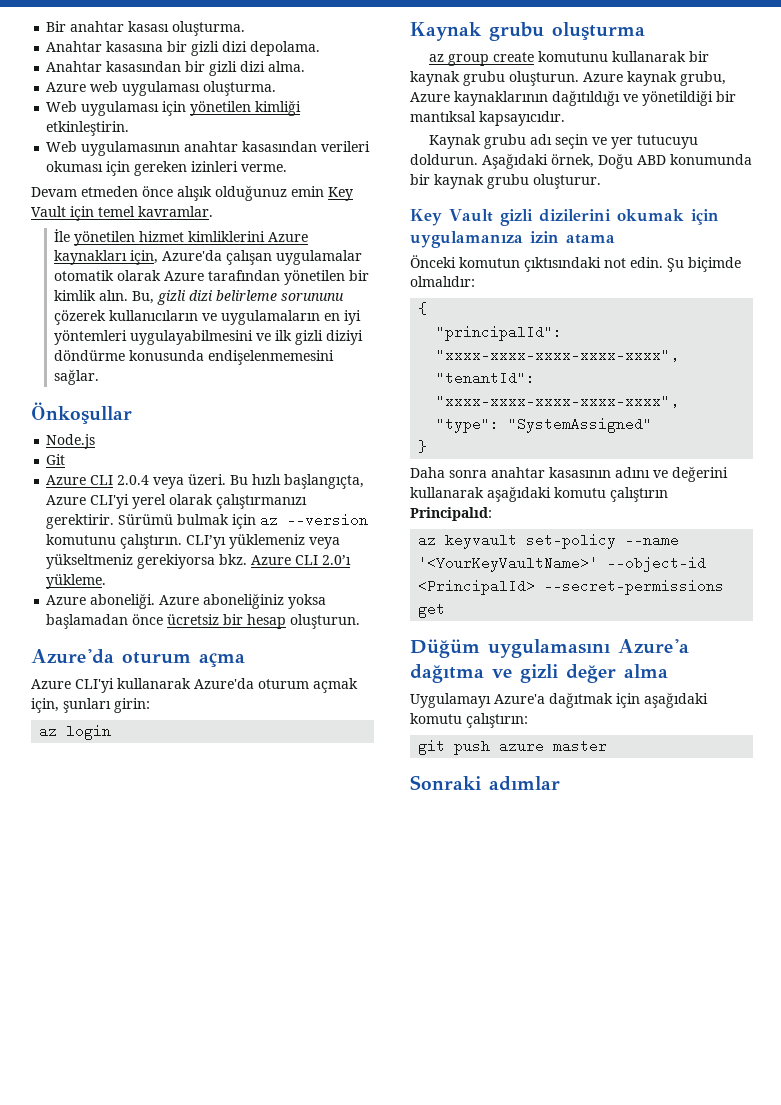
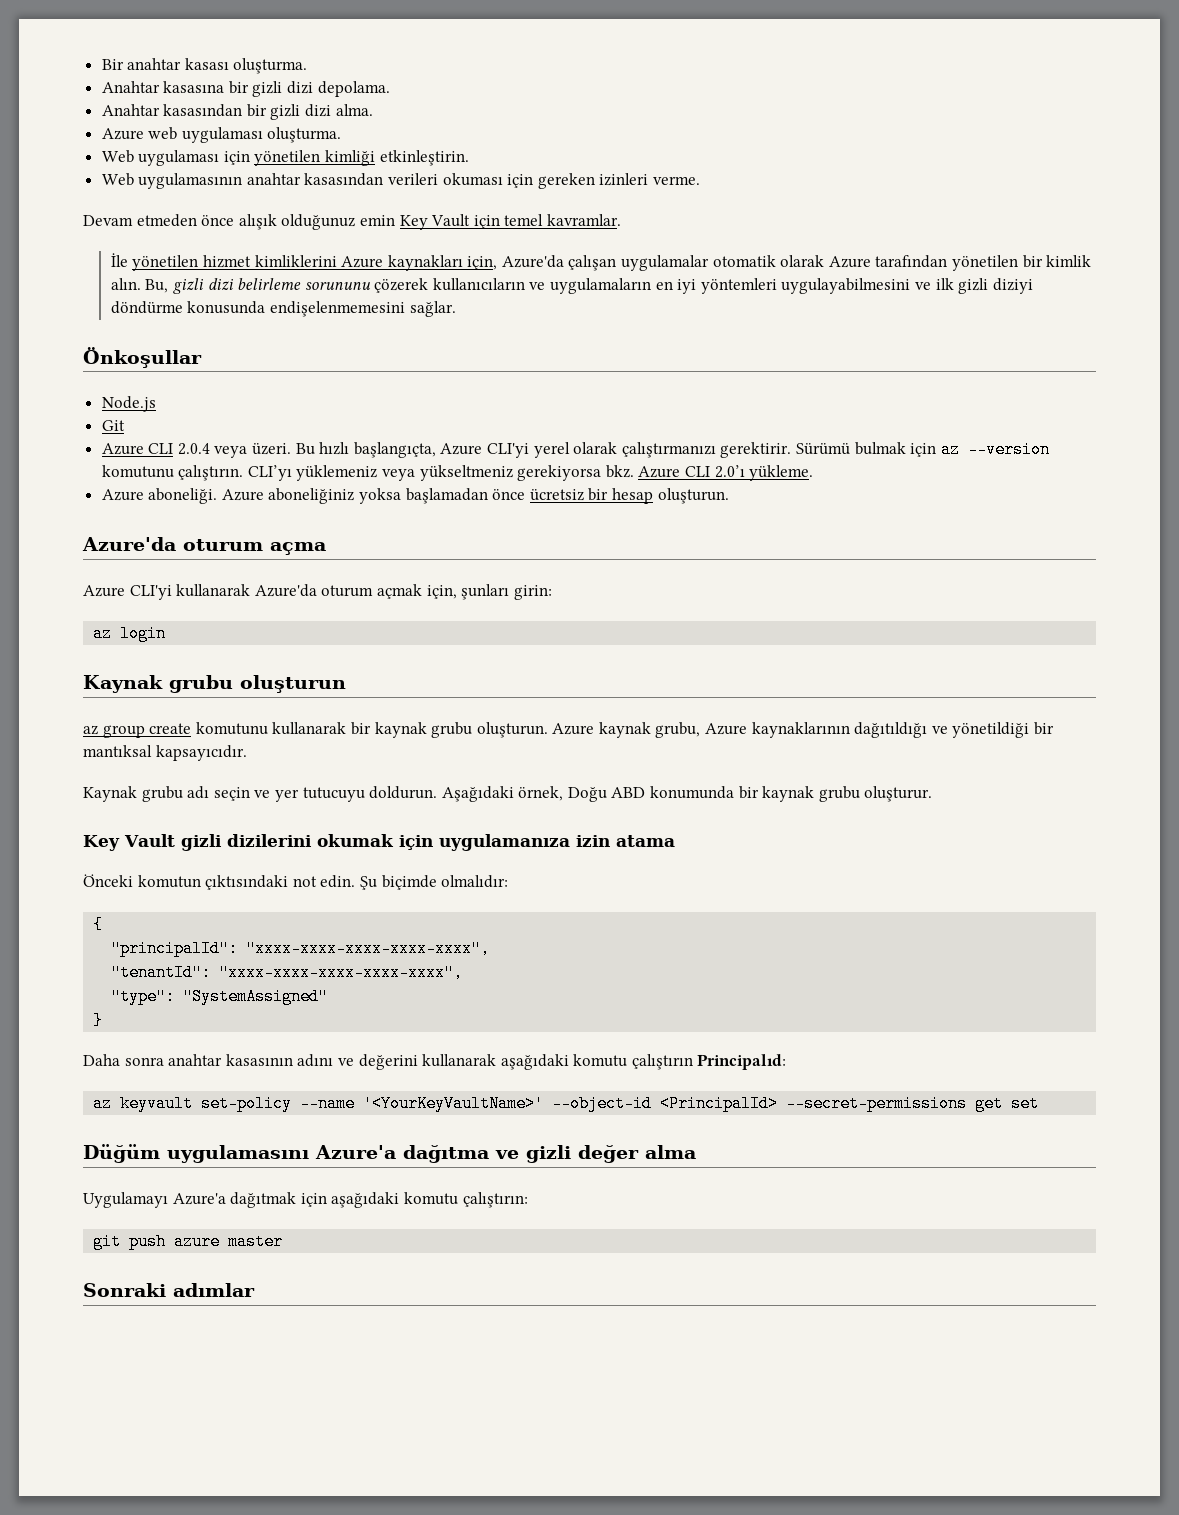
- Kaynak grubu oluşturma
+ Kaynak grubu oluşturun
- az keyvault set-policy --name '<YourKeyVaultName>' --object-id <PrincipalId> --secret-permissions get
+ az keyvault set-policy --name '<YourKeyVaultName>' --object-id <PrincipalId> --secret-permissions get set

